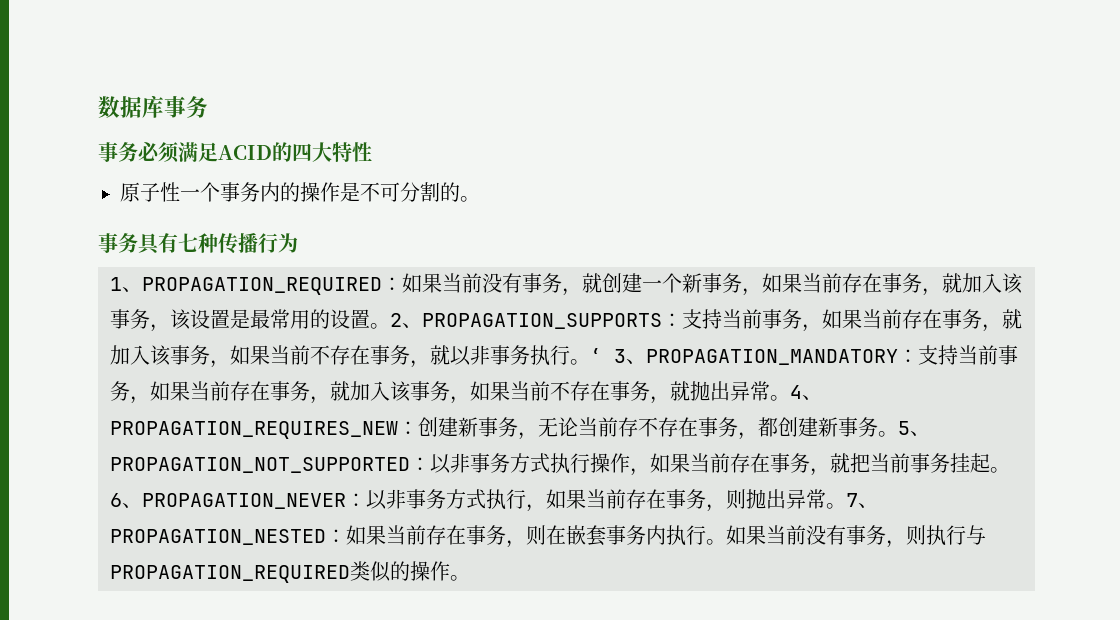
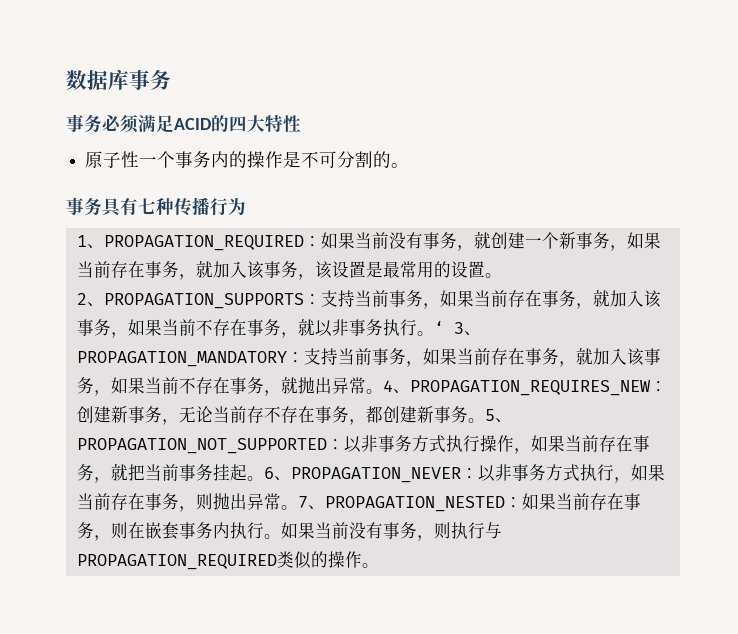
- 1、PROPAGATION_REQUIRED：如果当前没有事务，就创建一个新事务，如果当前存在事务，就加入该事务，该设置是最常用的设置。2、PROPAGATION_SUPPORTS：支持当前事务，如果当前存在事务，就加入该事务，如果当前不存在事务，就以非事务执行。
+ 1、PROPAGATION_REQUIRED：如果当前没有事务，就创建一个新事务，如果当前存在事务，就加入该事务，该设置是最常用的设置。
+ 2、PROPAGATION_SUPPORTS：支持当前事务，如果当前存在事务，就加入该事务，如果当前不存在事务，就以非事务执行。

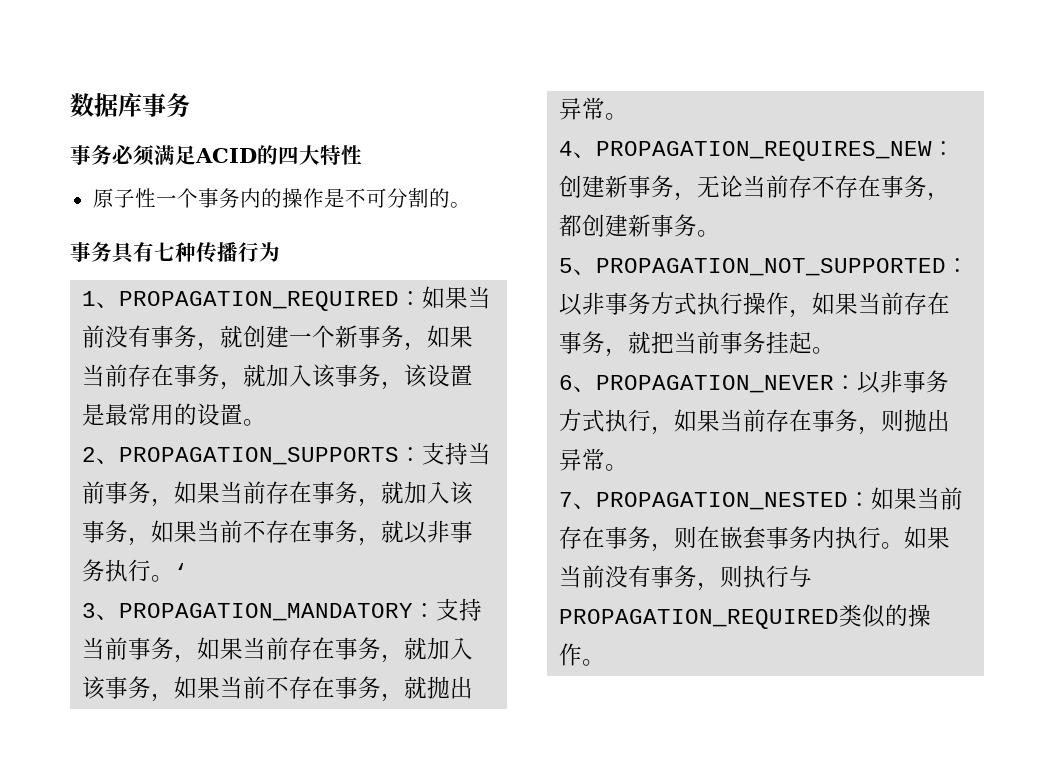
- ‘ 3、PROPAGATION_MANDATORY：
+ ‘
+ 3、PROPAGATION_MANDATORY：
- 支持当前事务，如果当前存在事务，就加入该事务，如果当前不存在事务，就抛出异常。4、PROPAGATION_REQUIRES_NEW：
+ 支持当前事务，如果当前存在事务，就加入该事务，如果当前不存在事务，就抛出异常。
+ 4、PROPAGATION_REQUIRES_NEW：
- 创建新事务，无论当前存不存在事务，都创建新事务。5、PROPAGATION_NOT_SUPPORTED：
+ 创建新事务，无论当前存不存在事务，都创建新事务。
+ 5、PROPAGATION_NOT_SUPPORTED：
- 以非事务方式执行操作，如果当前存在事务，就把当前事务挂起。6、PROPAGATION_NEVER：
+ 以非事务方式执行操作，如果当前存在事务，就把当前事务挂起。
+ 6、PROPAGATION_NEVER：
- 以非事务方式执行，如果当前存在事务，则抛出异常。7、PROPAGATION_NESTED：
+ 以非事务方式执行，如果当前存在事务，则抛出异常。
+ 7、PROPAGATION_NESTED：

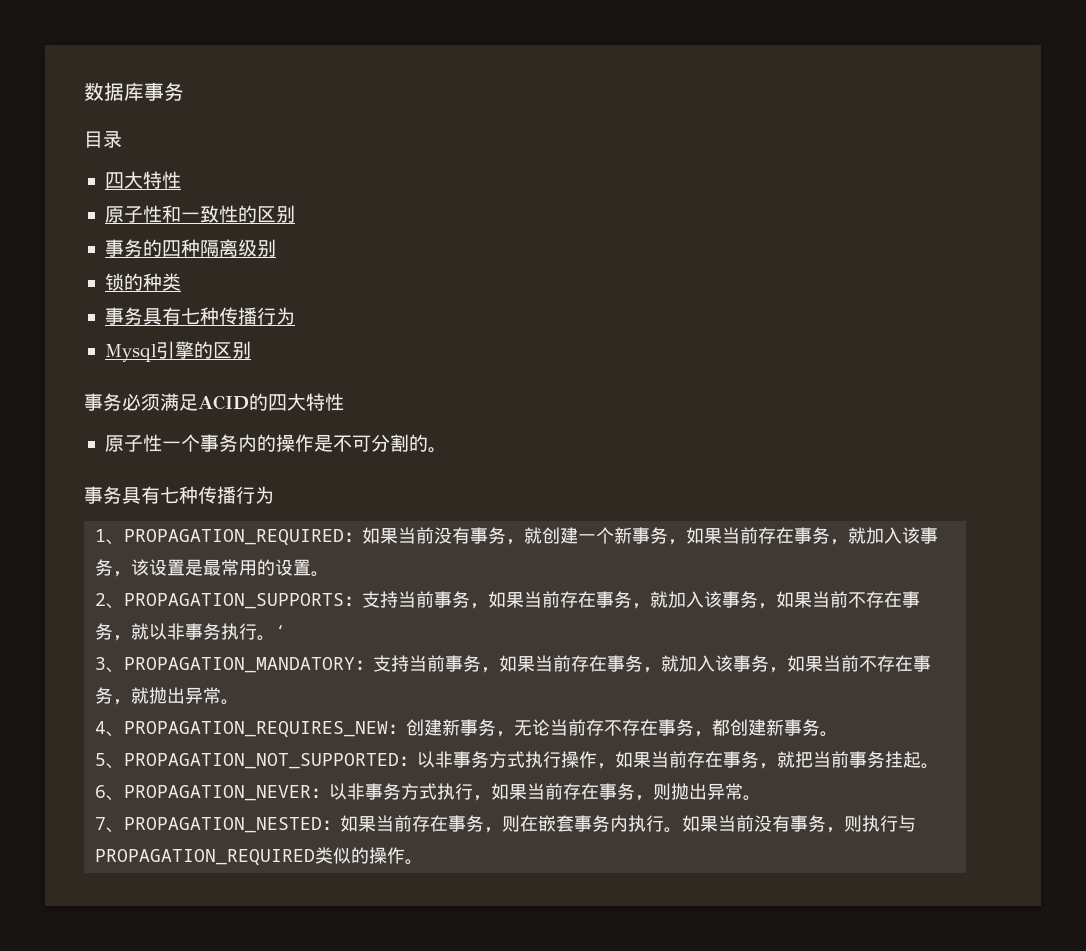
+ 目录
+ 四大特性
+ 原子性和一致性的区别
+ 事务的四种隔离级别
+ 锁的种类
+ 事务具有七种传播行为
+ Mysql引擎的区别

